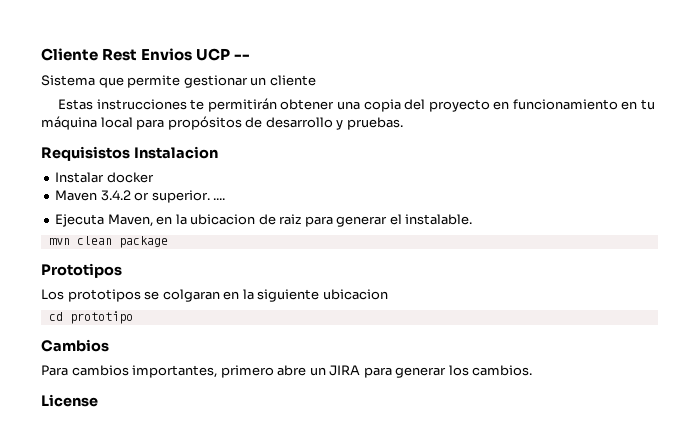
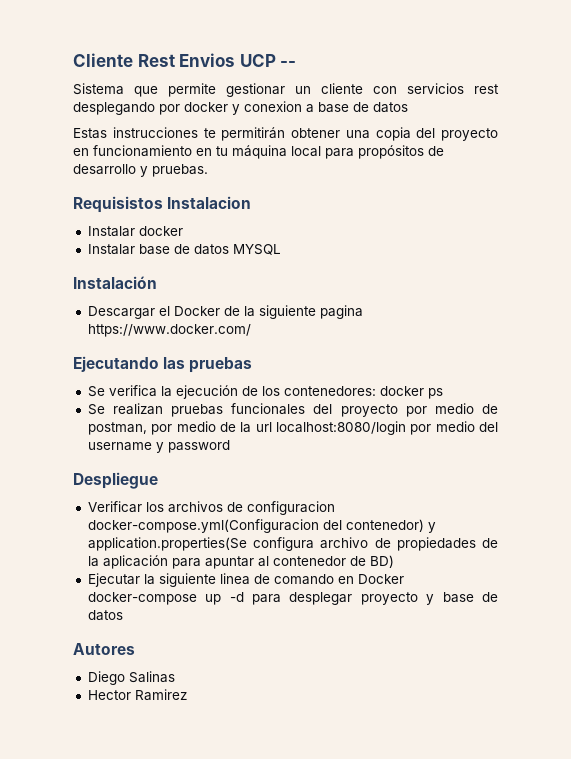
- Sistema que permite gestionar un cliente
+ Sistema que permite gestionar un cliente con servicios rest desplegando por docker y conexion a base de datos
- Maven 3.4.2 or superior. ....
- Ejecuta Maven, en la ubicacion de raiz para generar el instalable.
- mvn clean package
- Prototipos
- Los prototipos se colgaran en la siguiente ubicacion
- cd prototipo
- Cambios
- Para cambios importantes, primero abre un JIRA para generar los cambios.
- License
+ Instalar base de datos MYSQL
+ Instalación
+ Descargar el Docker de la siguiente pagina https://www.docker.com/
+ Ejecutando las pruebas
+ Se verifica la ejecución de los contenedores: docker ps
+ Se realizan pruebas funcionales del proyecto por medio de postman, por medio de la url localhost:8080/login por medio del username y password
+ Despliegue
+ Verificar los archivos de configuracion docker-compose.yml(Configuracion del contenedor) y application.properties(Se configura archivo de propiedades de la aplicación para apuntar al contenedor de BD)
+ Ejecutar la siguiente linea de comando en Docker docker-compose up -d para desplegar proyecto y base de datos
+ Autores
+ Diego Salinas
+ Hector Ramirez

